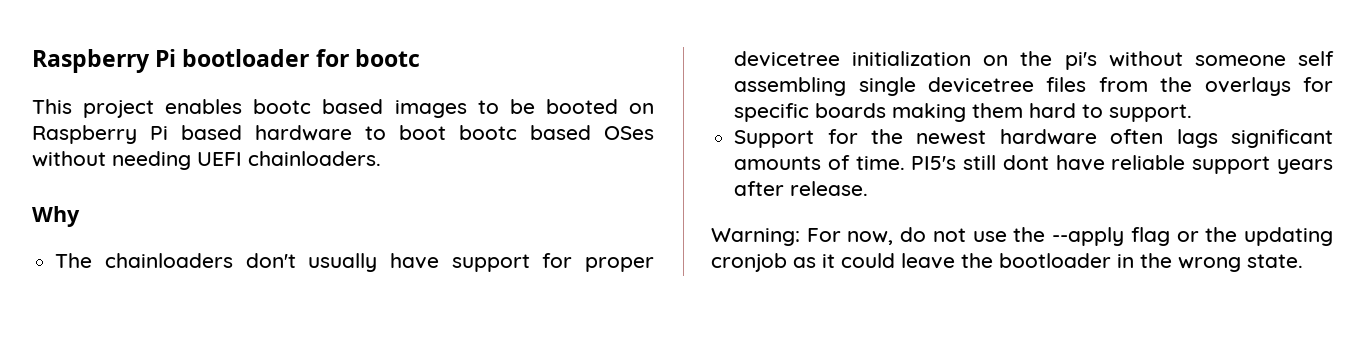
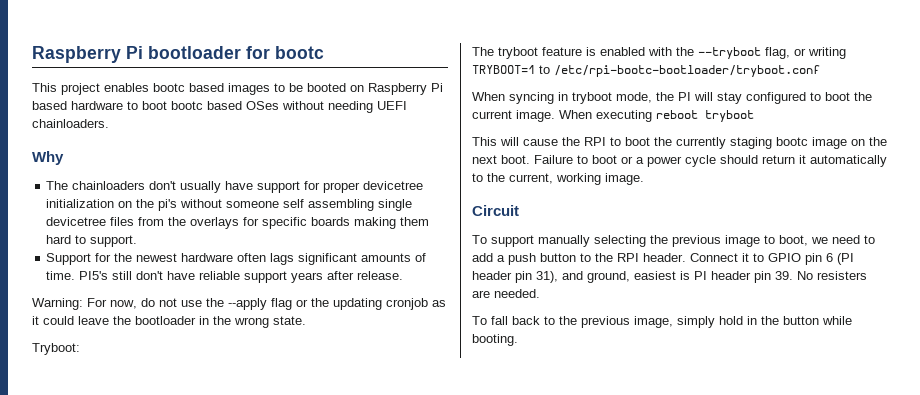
- PI5's still dont have reliable support years after release.
+ PI5's still don't have reliable support years after release.
+ Tryboot:
+ The tryboot feature is enabled with the --tryboot flag, or writing TRYBOOT=1 to /etc/rpi-bootc-bootloader/tryboot.conf
+ When syncing in tryboot mode, the PI will stay configured to boot the current image. When executing reboot tryboot
+ This will cause the RPI to boot the currently staging bootc image on the next boot. Failure to boot or a power cycle should return it automatically to the current, working image.
+ Circuit
+ To support manually selecting the previous image to boot, we need to add a push button to the RPI header. Connect it to GPIO pin 6 (PI header pin 31), and ground, easiest is PI header pin 39. No resisters are needed.
+ To fall back to the previous image, simply hold in the button while booting.

